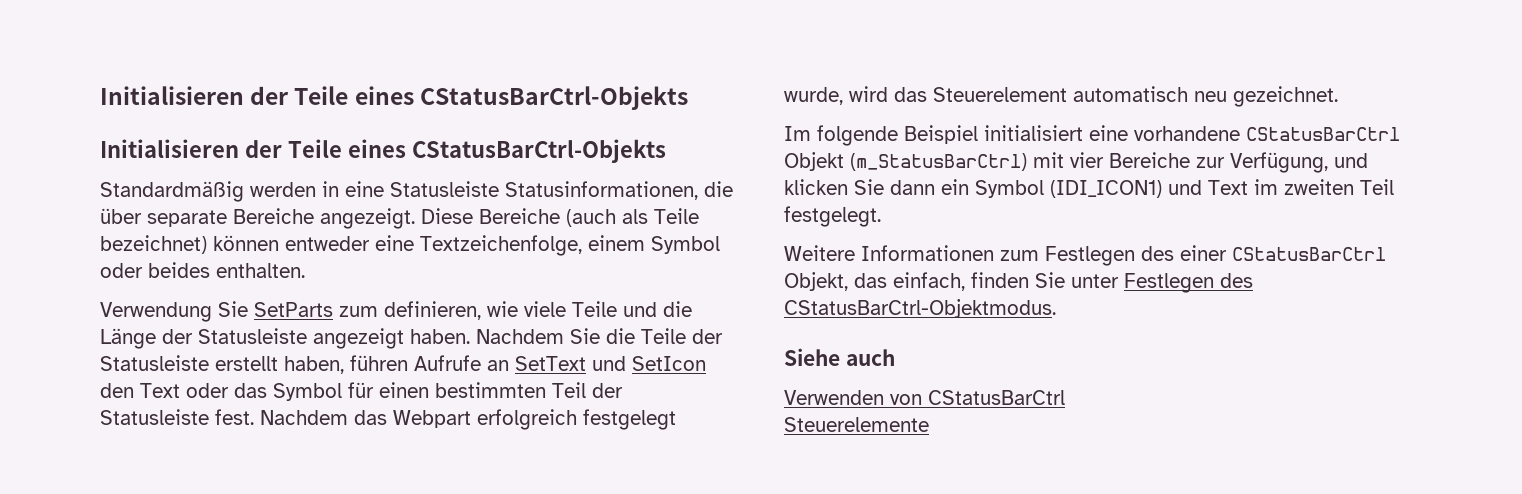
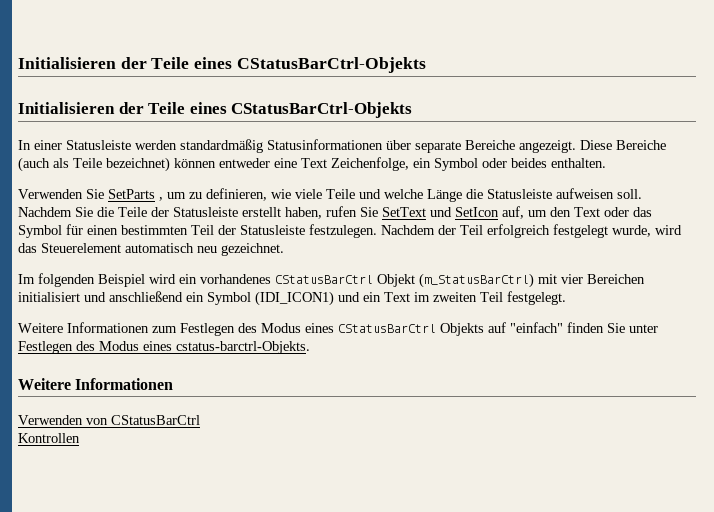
- Standardmäßig werden in eine Statusleiste Statusinformationen, die über separate Bereiche angezeigt.
+ In einer Statusleiste werden standardmäßig Statusinformationen über separate Bereiche angezeigt.
- Diese Bereiche (auch als Teile bezeichnet) können entweder eine Textzeichenfolge, einem Symbol oder beides enthalten.
+ Diese Bereiche (auch als Teile bezeichnet) können entweder eine Text Zeichenfolge, ein Symbol oder beides enthalten.
- Verwendung Sie SetParts zum definieren, wie viele Teile und die Länge der Statusleiste angezeigt haben.
+ Verwenden Sie SetParts , um zu definieren, wie viele Teile und welche Länge die Statusleiste aufweisen soll.
- Nachdem Sie die Teile der Statusleiste erstellt haben, führen Aufrufe an SetText und SetIcon den Text oder das Symbol für einen bestimmten Teil der Statusleiste fest. Nachdem das Webpart erfolgreich festgelegt wurde, wird das Steuerelement automatisch neu gezeichnet.
+ Nachdem Sie die Teile der Statusleiste erstellt haben, rufen Sie SetText und SetIcon auf, um den Text oder das Symbol für einen bestimmten Teil der Statusleiste festzulegen. Nachdem der Teil erfolgreich festgelegt wurde, wird das Steuerelement automatisch neu gezeichnet.
- Im folgende Beispiel initialisiert eine vorhandene CStatusBarCtrl Objekt (m_StatusBarCtrl) mit vier Bereiche zur Verfügung, und klicken Sie dann ein Symbol (IDI_ICON1) und Text im zweiten Teil festgelegt.
+ Im folgenden Beispiel wird ein vorhandenes CStatusBarCtrl Objekt (m_StatusBarCtrl) mit vier Bereichen initialisiert und anschließend ein Symbol (IDI_ICON1) und ein Text im zweiten Teil festgelegt.
- Weitere Informationen zum Festlegen des einer CStatusBarCtrl Objekt, das einfach, finden Sie unter Festlegen des CStatusBarCtrl-Objektmodus.
- Siehe auch
+ Weitere Informationen zum Festlegen des Modus eines CStatusBarCtrl Objekts auf "einfach" finden Sie unter Festlegen des Modus eines cstatus-barctrl-Objekts.
+ Weitere Informationen
- Steuerelemente
+ Kontrollen

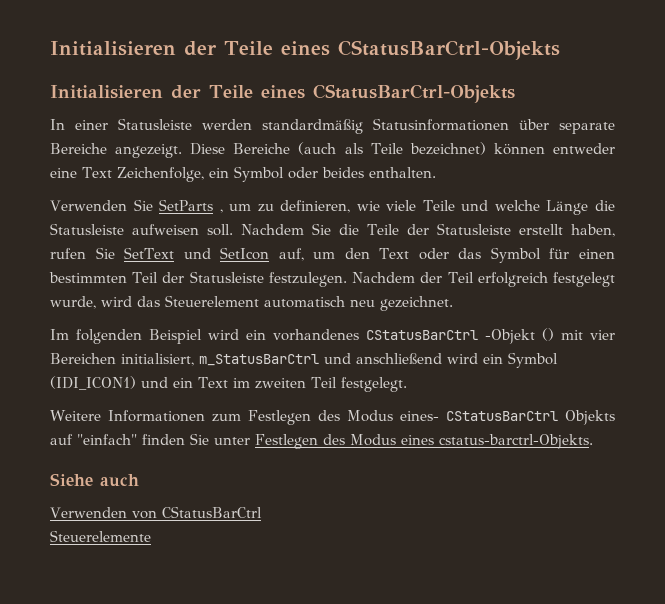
- Im folgenden Beispiel wird ein vorhandenes CStatusBarCtrl Objekt (m_StatusBarCtrl) mit vier Bereichen initialisiert und anschließend ein Symbol (IDI_ICON1) und ein Text im zweiten Teil festgelegt.
+ Im folgenden Beispiel wird ein vorhandenes CStatusBarCtrl -Objekt () mit vier Bereichen initialisiert, m_StatusBarCtrl und anschließend wird ein Symbol (IDI_ICON1) und ein Text im zweiten Teil festgelegt.
- Weitere Informationen zum Festlegen des Modus eines CStatusBarCtrl Objekts auf "einfach" finden Sie unter Festlegen des Modus eines cstatus-barctrl-Objekts.
- Weitere Informationen
+ Weitere Informationen zum Festlegen des Modus eines- CStatusBarCtrl Objekts auf "einfach" finden Sie unter Festlegen des Modus eines cstatus-barctrl-Objekts.
+ Siehe auch
- Kontrollen
+ Steuerelemente

